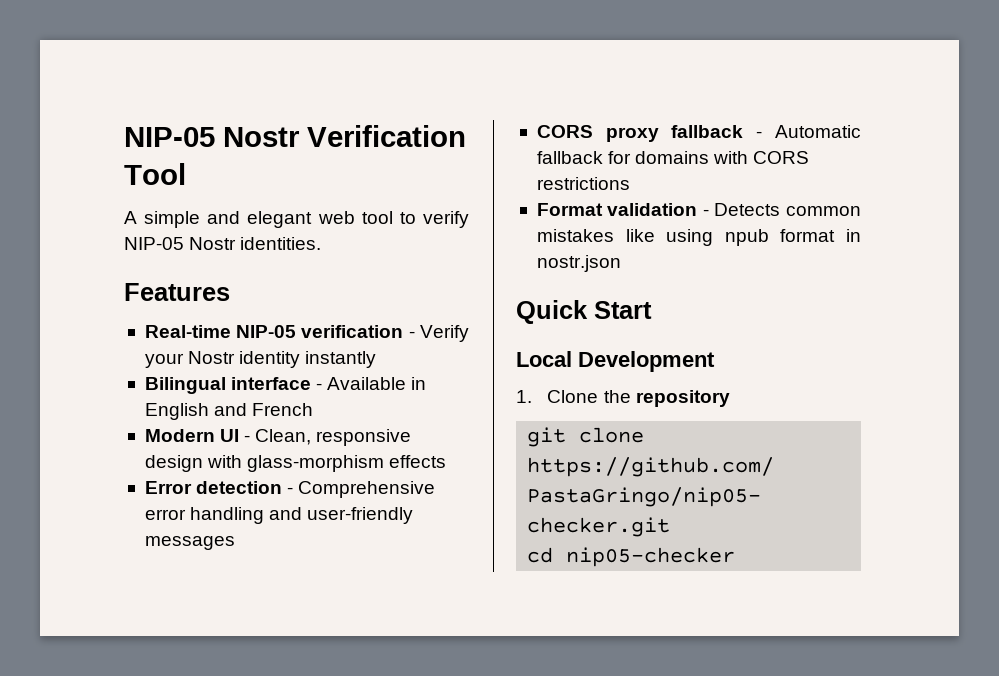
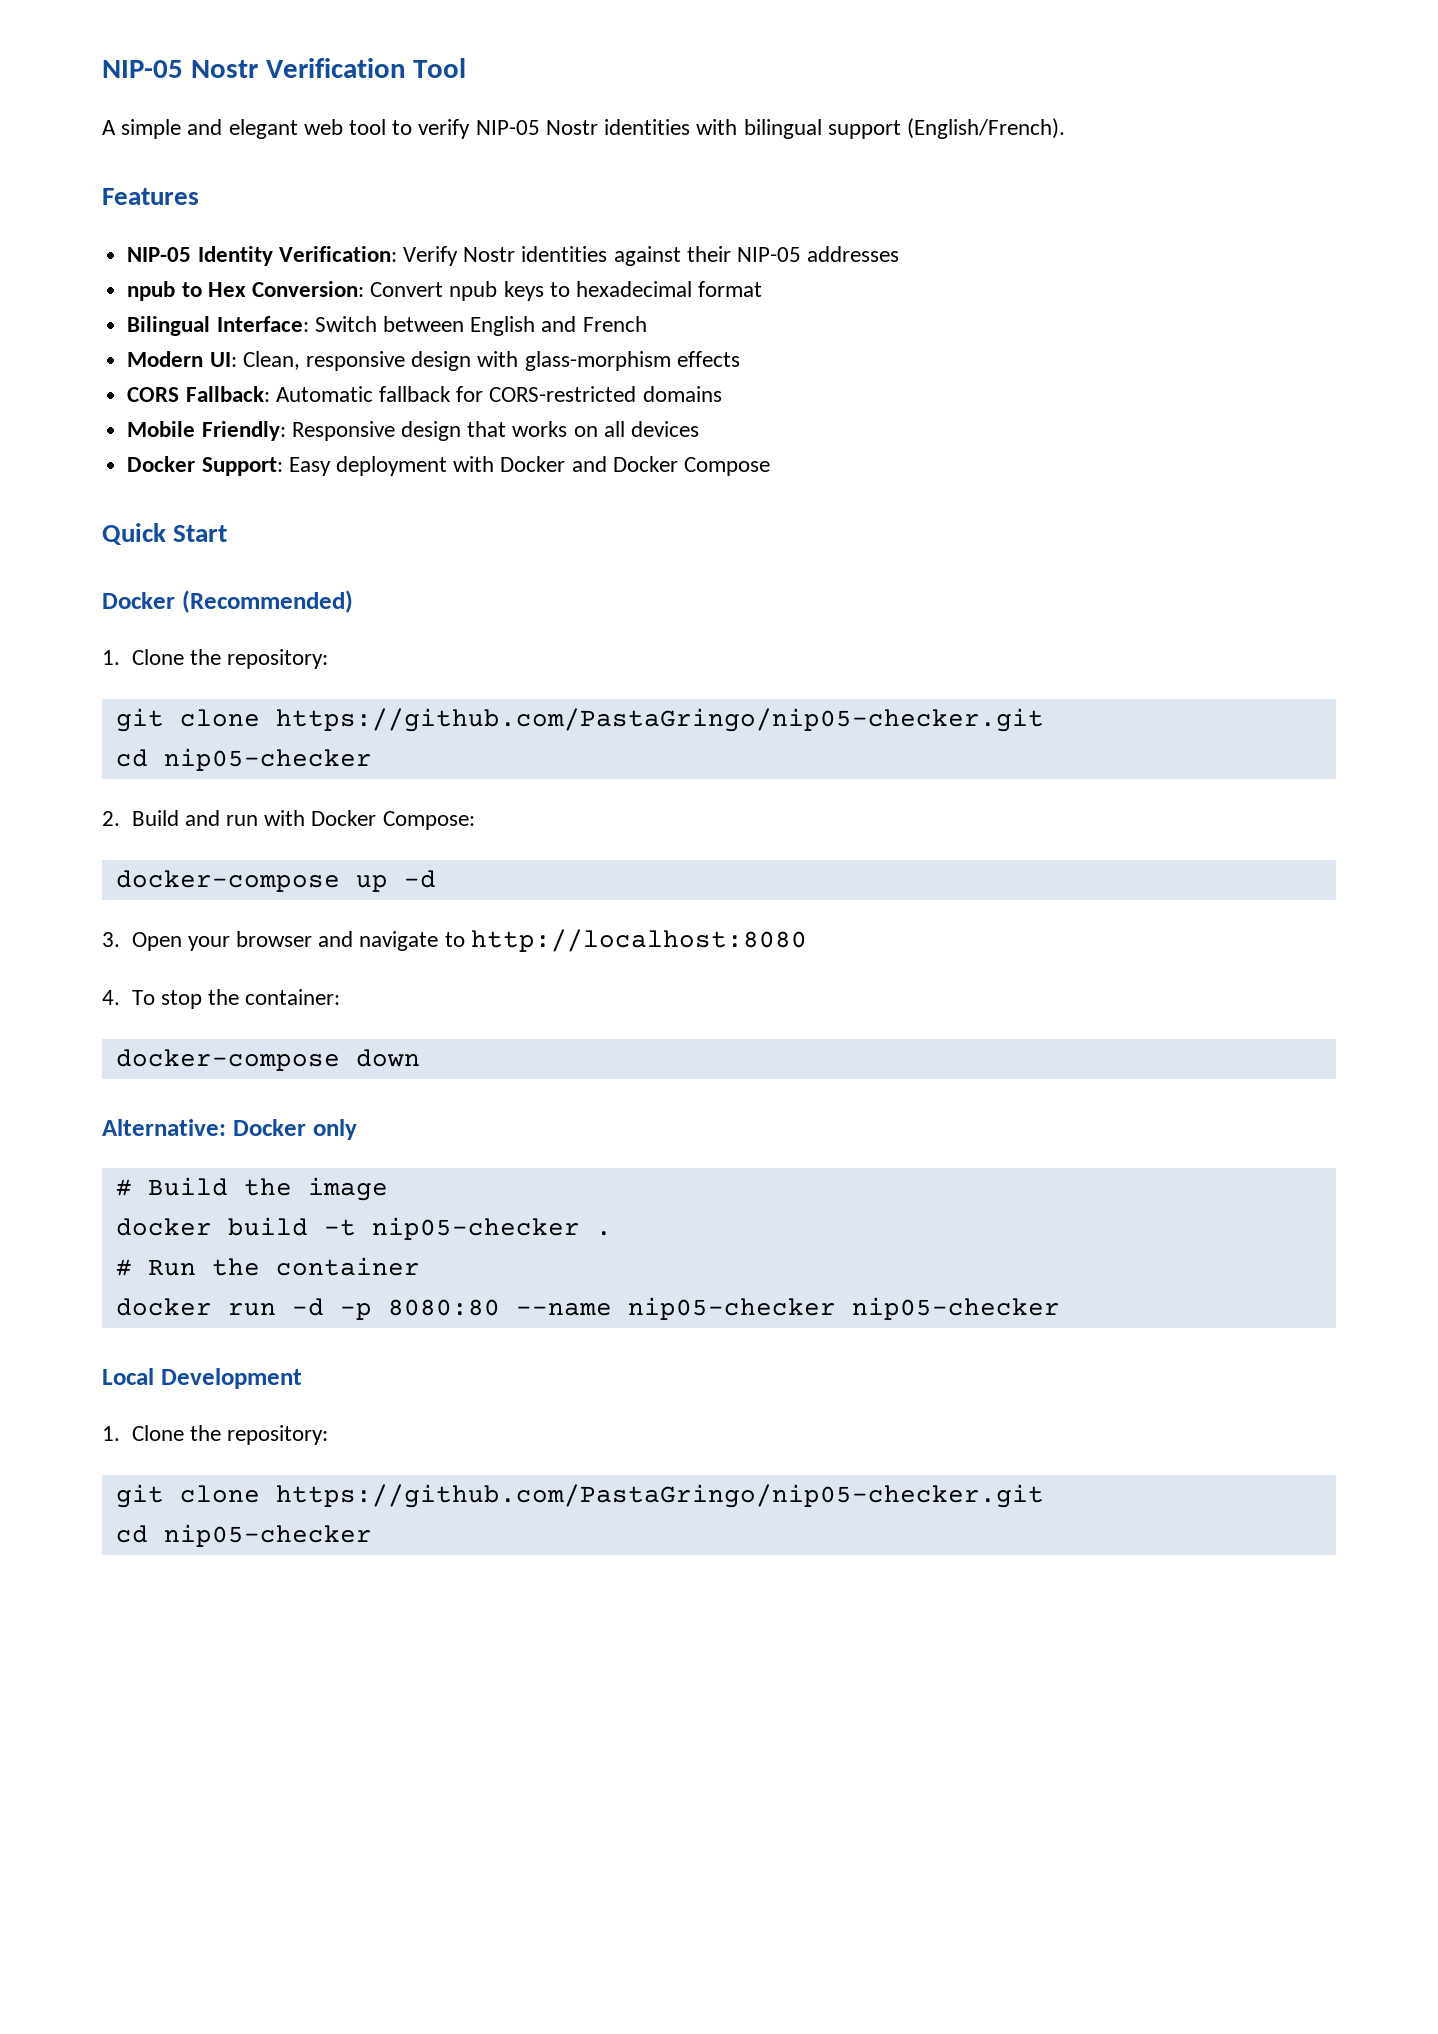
- A simple and elegant web tool to verify NIP-05 Nostr identities.
+ A simple and elegant web tool to verify NIP-05 Nostr identities with bilingual support (English/French).
  Features
- Real-time NIP-05 verification - Verify your Nostr identity instantly
- Bilingual interface - Available in English and French
+ NIP-05 Identity Verification: Verify Nostr identities against their NIP-05 addresses
+ npub to Hex Conversion: Convert npub keys to hexadecimal format
+ Bilingual Interface: Switch between English and French
- Modern UI - Clean, responsive design with glass-morphism effects
+ Modern UI: Clean, responsive design with glass-morphism effects
- Error detection - Comprehensive error handling and user-friendly messages
- CORS proxy fallback - Automatic fallback for domains with CORS restrictions
- Format validation - Detects common mistakes like using npub format in nostr.json
+ CORS Fallback: Automatic fallback for CORS-restricted domains
+ Mobile Friendly: Responsive design that works on all devices
+ Docker Support: Easy deployment with Docker and Docker Compose
  Quick Start
+ Docker (Recommended)
+ 1. Clone the repository:
+ git clone https://github.com/PastaGringo/nip05-checker.git
+ cd nip05-checker
+ 2. Build and run with Docker Compose:
+ docker-compose up -d
+ 3. Open your browser and navigate to http://localhost:8080
+ 4. To stop the container:
+ docker-compose down
+ Alternative: Docker only
+ # Build the image
+ docker build -t nip05-checker .
+ # Run the container
+ docker run -d -p 8080:80 --name nip05-checker nip05-checker
  Local Development
- 1. Clone the repository
+ 1. Clone the repository:

